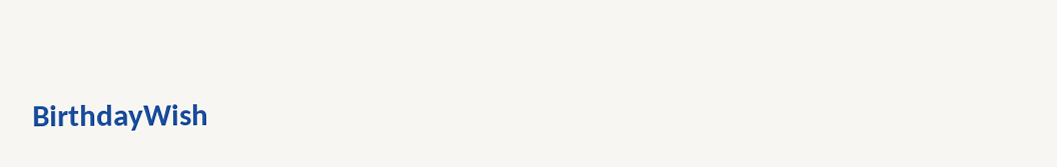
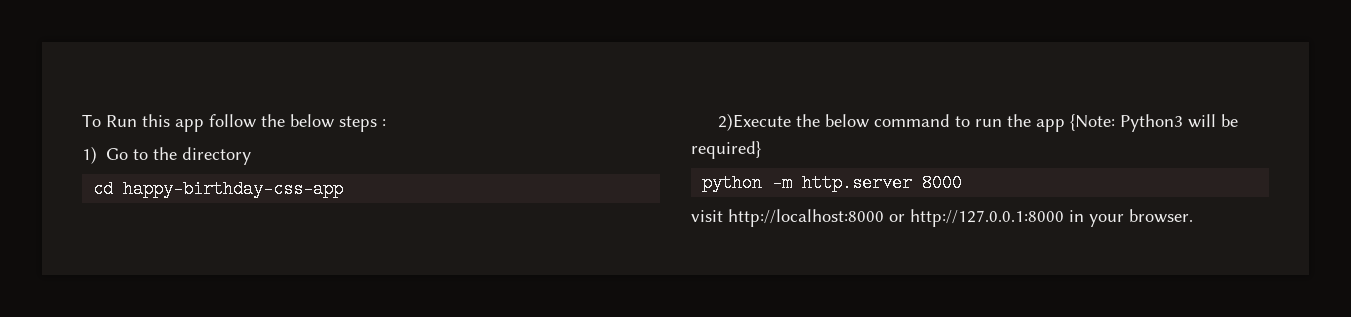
- BirthdayWish
+ To Run this app follow the below steps :
+ 1) Go to the directory
+ cd happy-birthday-css-app
+ 2)Execute the below command to run the app {Note: Python3 will be required}
+ python -m http.server 8000
+ visit http://localhost:8000 or http://127.0.0.1:8000 in your browser.

